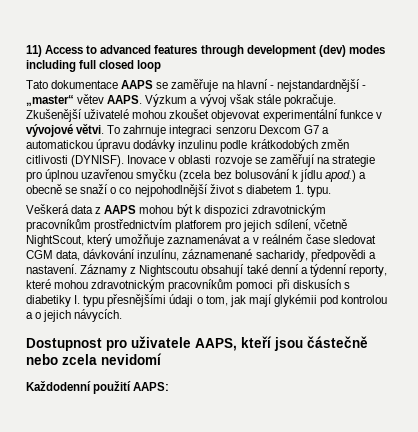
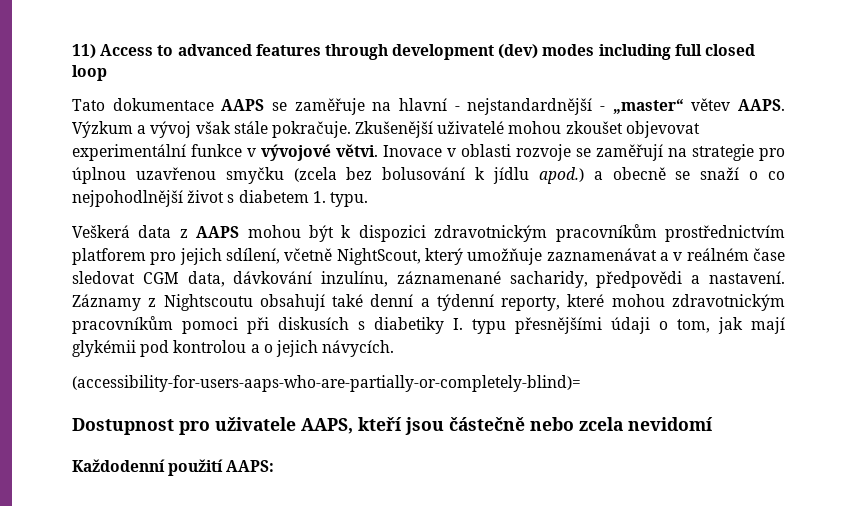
- To zahrnuje integraci senzoru Dexcom G7 a automatickou úpravu dodávky inzulinu podle krátkodobých změn citlivosti (DYNISF).
+ (accessibility-for-users-aaps-who-are-partially-or-completely-blind)=

